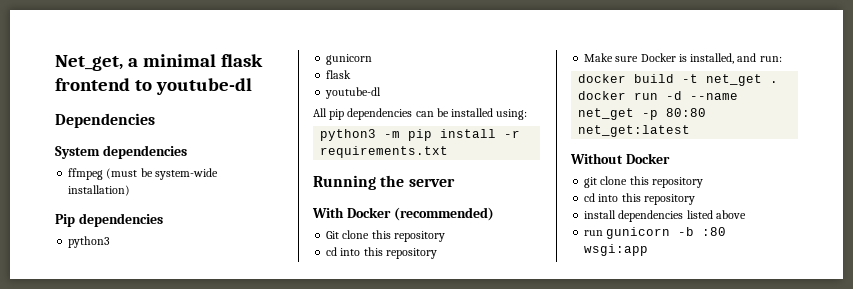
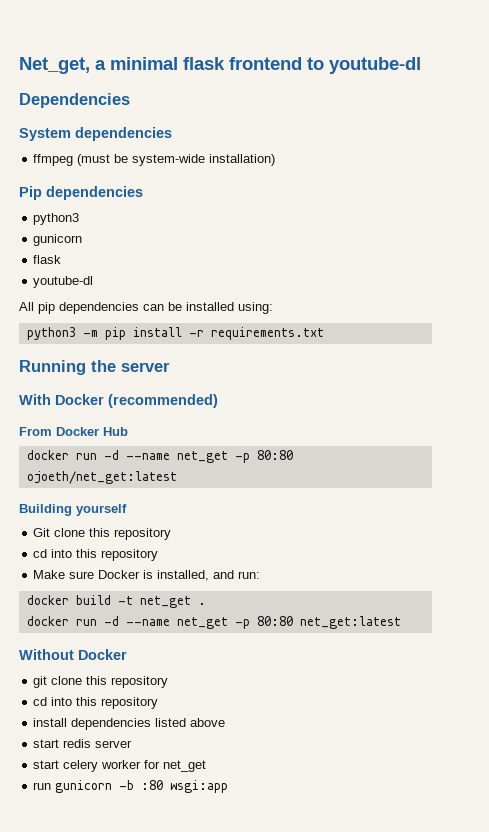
+ From Docker Hub
+ docker run -d --name net_get -p 80:80 ojoeth/net_get:latest
+ Building yourself
+ start redis server
+ start celery worker for net_get

